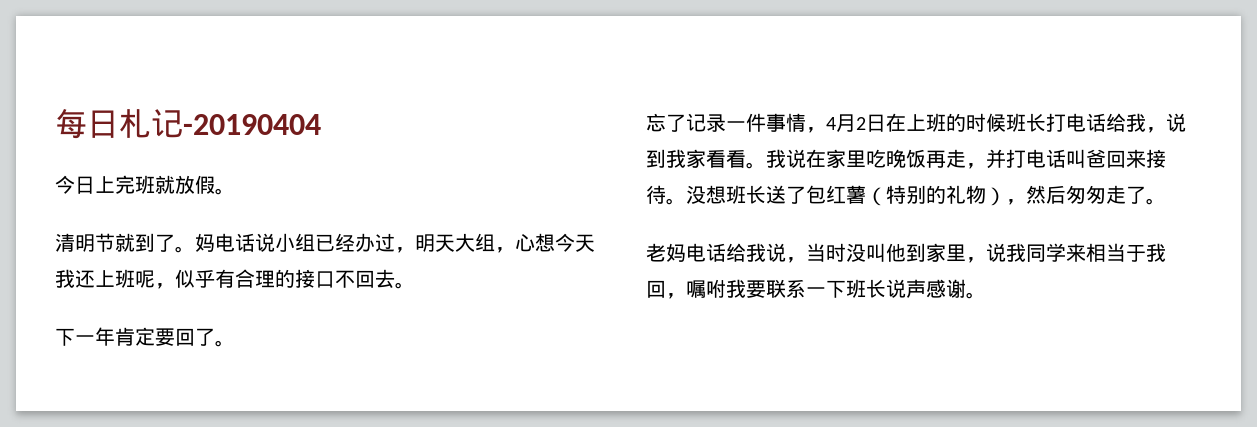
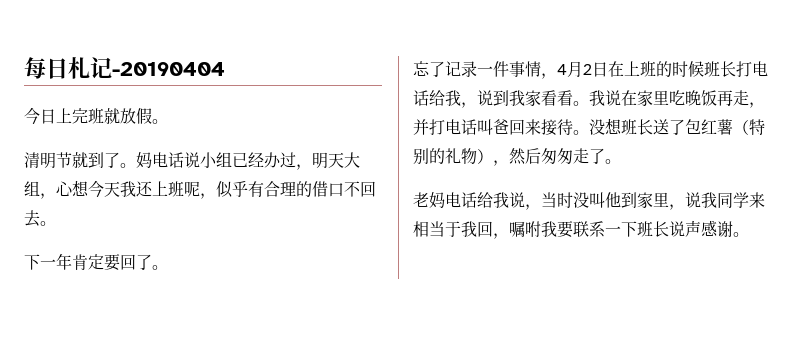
- 妈电话说小组已经办过，明天大组，心想今天我还上班呢，似乎有合理的接口不回去。
+ 妈电话说小组已经办过，明天大组，心想今天我还上班呢，似乎有合理的借口不回去。

